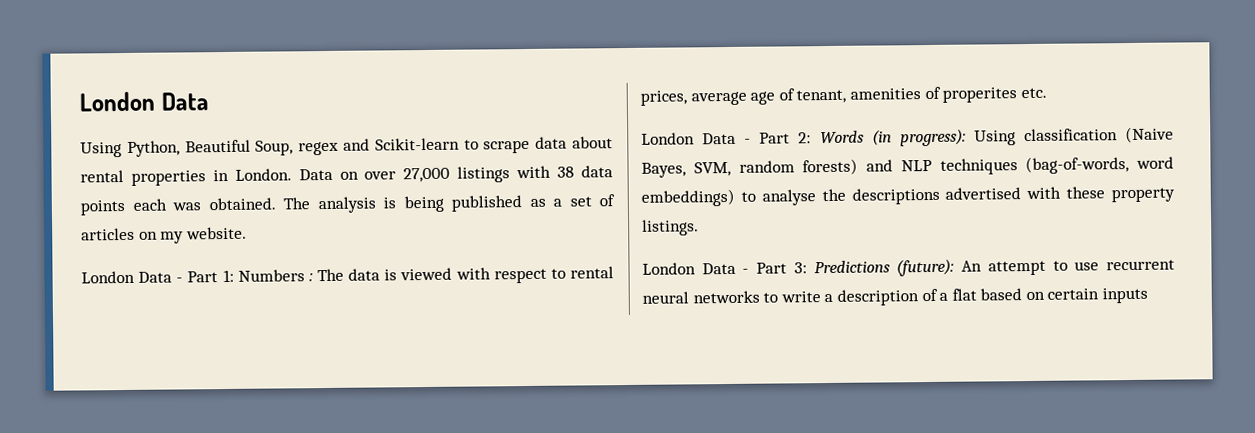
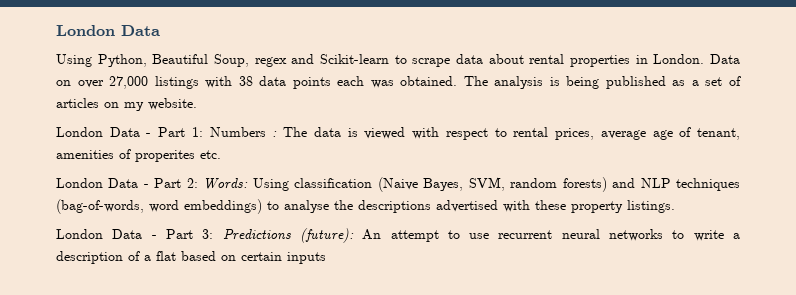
- London Data - Part 2: Words (in progress): Using classification (Naive Bayes, SVM, random forests) and NLP techniques (bag-of-words, word embeddings) to analyse the descriptions advertised with these property listings.
+ London Data - Part 2: Words: Using classification (Naive Bayes, SVM, random forests) and NLP techniques (bag-of-words, word embeddings) to analyse the descriptions advertised with these property listings.

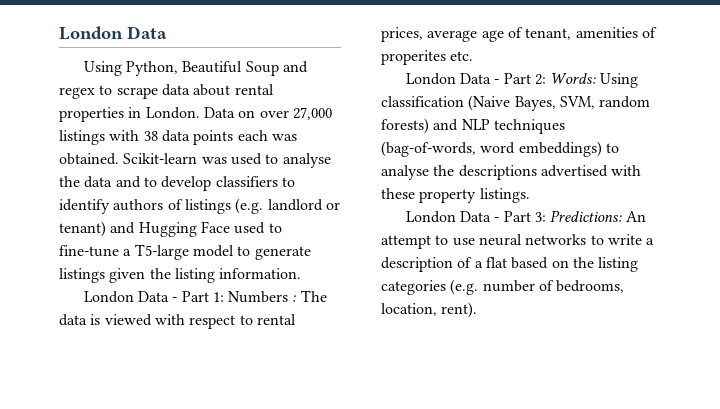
- Using Python, Beautiful Soup, regex and Scikit-learn to scrape data about rental properties in London.
+ Using Python, Beautiful Soup and regex to scrape data about rental properties in London.
- The analysis is being published as a set of articles on my website.
+ Scikit-learn was used to analyse the data and to develop classifiers to identify authors of listings (e.g. landlord or tenant) and Hugging Face used to fine-tune a T5-large model to generate listings given the listing information.
- London Data - Part 3: Predictions (future): An attempt to use recurrent neural networks to write a description of a flat based on certain inputs
+ London Data - Part 3: Predictions: An attempt to use neural networks to write a description of a flat based on the listing categories (e.g. number of bedrooms, location, rent).

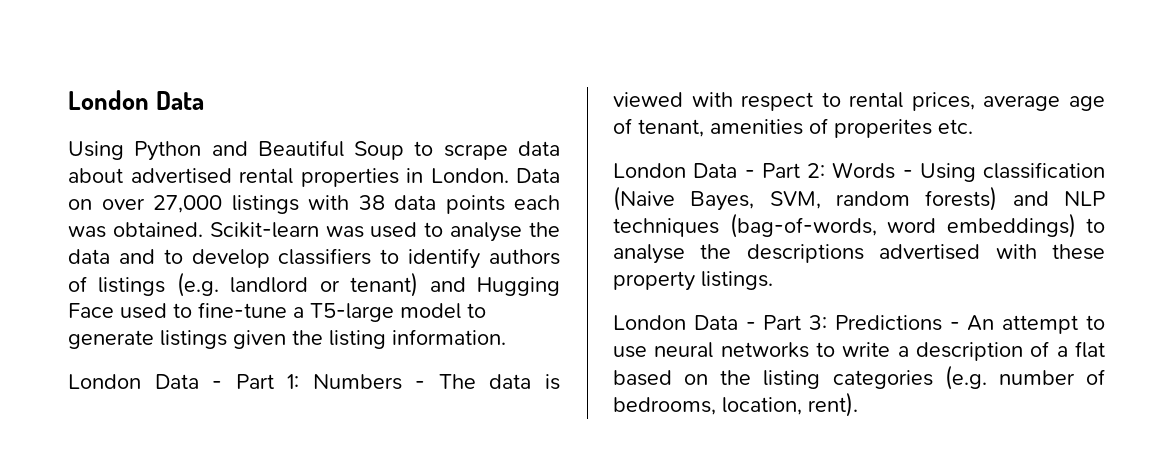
- Using Python, Beautiful Soup and regex to scrape data about rental properties in London.
+ Using Python and Beautiful Soup to scrape data about advertised rental properties in London.
- London Data - Part 1: Numbers : The data is viewed with respect to rental prices, average age of tenant, amenities of properites etc.
+ London Data - Part 1: Numbers - The data is viewed with respect to rental prices, average age of tenant, amenities of properites etc.
- London Data - Part 2: Words: Using classification (Naive Bayes, SVM, random forests) and NLP techniques (bag-of-words, word embeddings) to analyse the descriptions advertised with these property listings.
+ London Data - Part 2: Words - Using classification (Naive Bayes, SVM, random forests) and NLP techniques (bag-of-words, word embeddings) to analyse the descriptions advertised with these property listings.
- London Data - Part 3: Predictions: An attempt to use neural networks to write a description of a flat based on the listing categories (e.g. number of bedrooms, location, rent).
+ London Data - Part 3: Predictions - An attempt to use neural networks to write a description of a flat based on the listing categories (e.g. number of bedrooms, location, rent).

